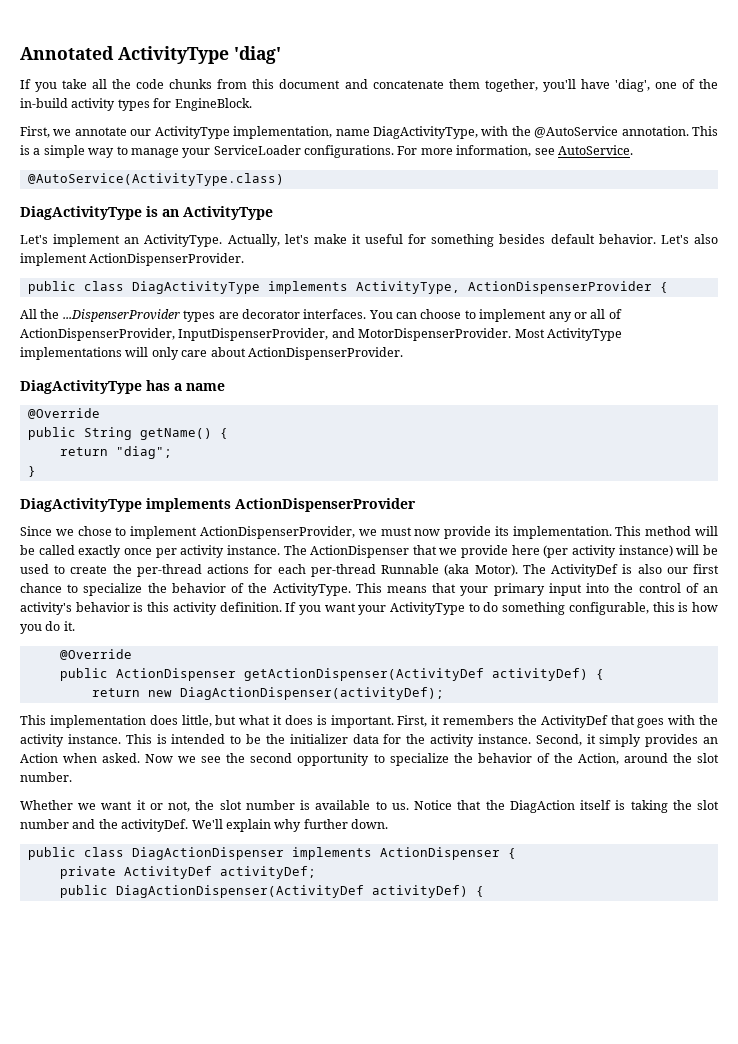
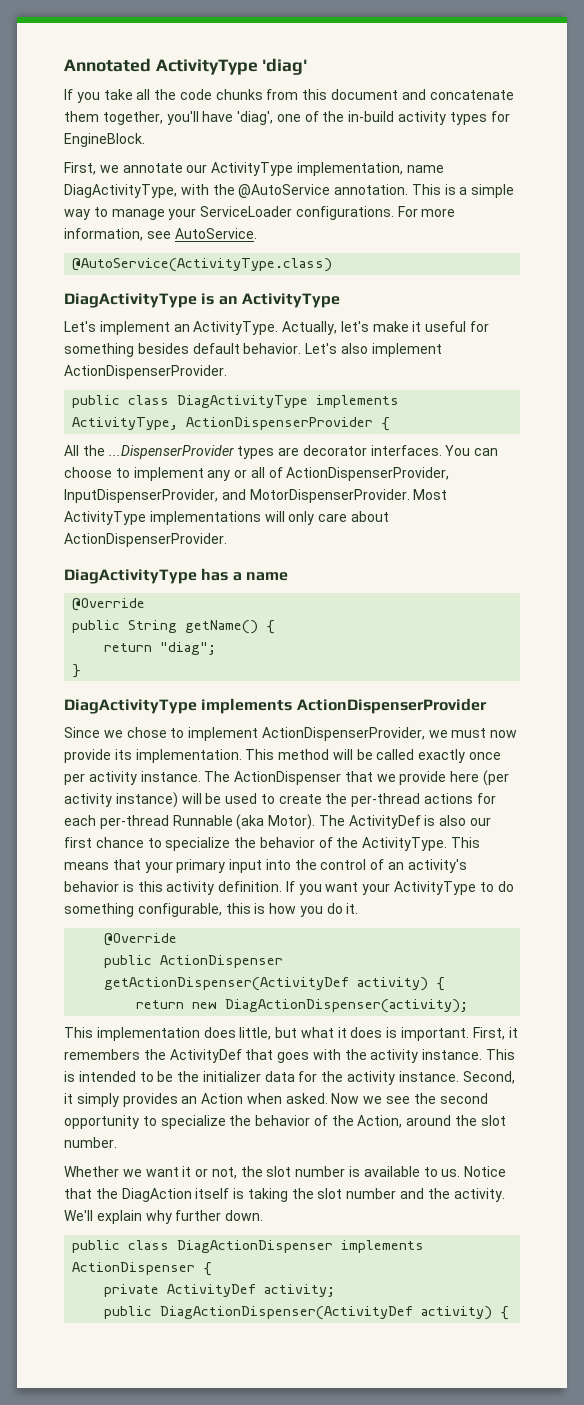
- public ActionDispenser getActionDispenser(ActivityDef activityDef) {
+ public ActionDispenser getActionDispenser(ActivityDef activity) {
- return new DiagActionDispenser(activityDef);
+ return new DiagActionDispenser(activity);
- Notice that the DiagAction itself is taking the slot number and the activityDef.
+ Notice that the DiagAction itself is taking the slot number and the activity.
- private ActivityDef activityDef;
+ private ActivityDef activity;
- public DiagActionDispenser(ActivityDef activityDef) {
+ public DiagActionDispenser(ActivityDef activity) {

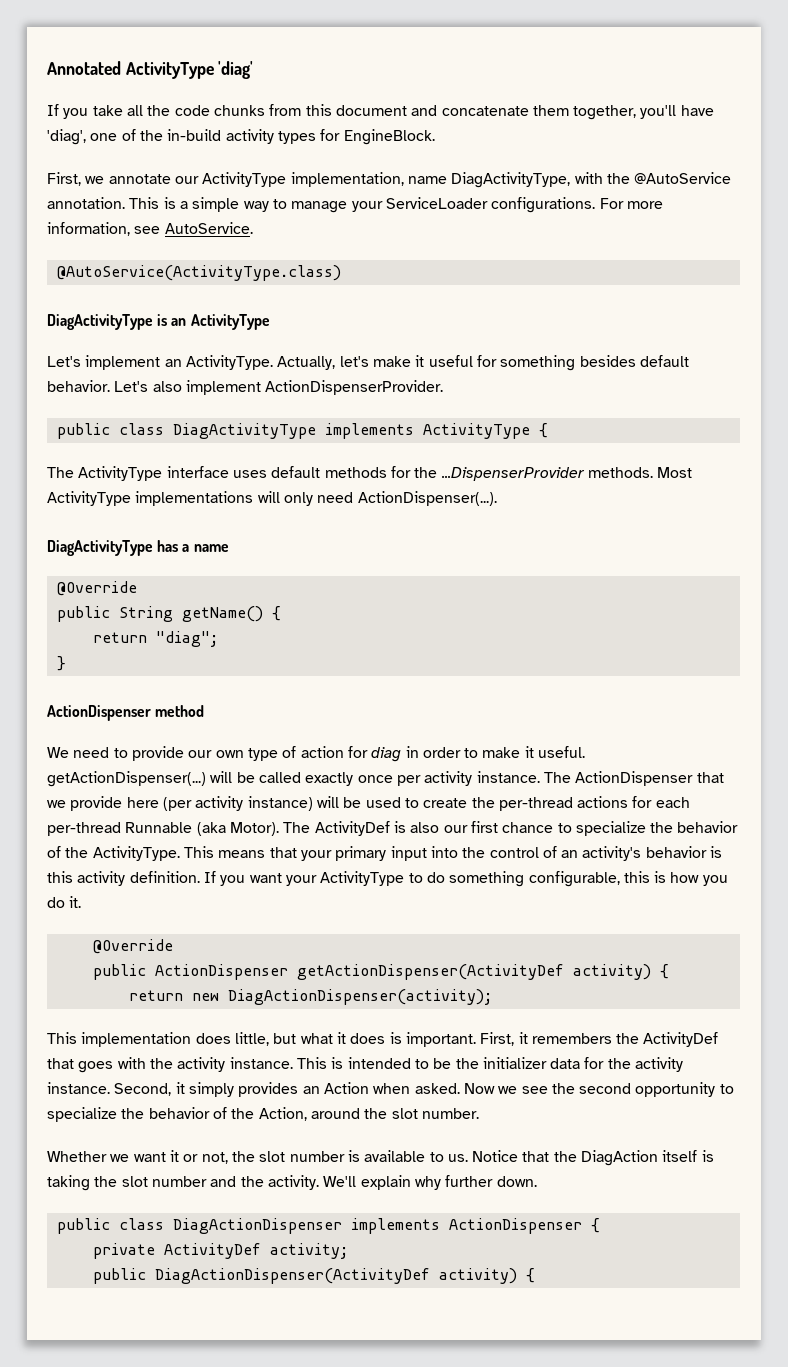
- public class DiagActivityType implements ActivityType, ActionDispenserProvider {
- All the ...DispenserProvider types are decorator interfaces. You can choose to implement any or all of ActionDispenserProvider, InputDispenserProvider, and MotorDispenserProvider.
+ public class DiagActivityType implements ActivityType {
+ The ActivityType interface uses default methods for the ...DispenserProvider methods.
- Most ActivityType implementations will only care about ActionDispenserProvider.
+ Most ActivityType implementations will only need ActionDispenser(...).
- DiagActivityType implements ActionDispenserProvider
- Since we chose to implement ActionDispenserProvider, we must now provide its implementation. This method will be called exactly once per activity instance.
+ ActionDispenser method
+ We need to provide our own type of action for diag in order to make it useful. getActionDispenser(...) will be called exactly once per activity instance.

